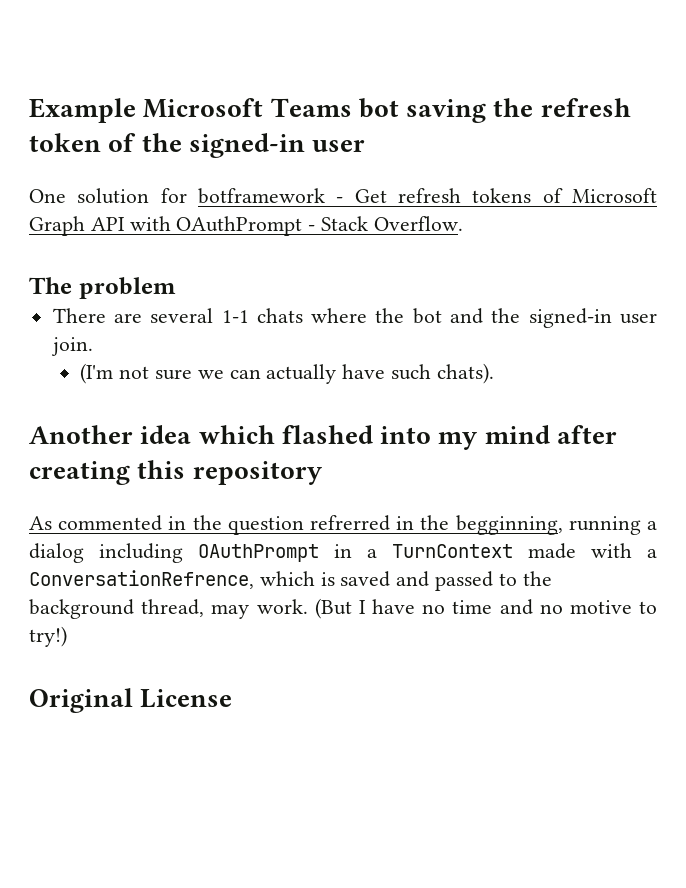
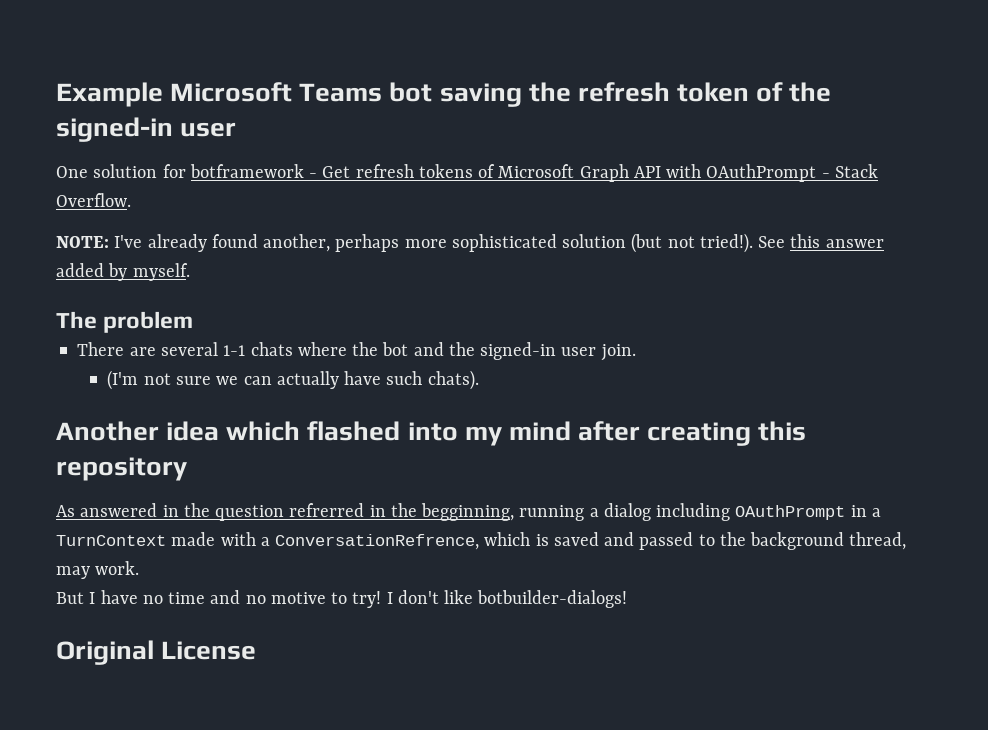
+ NOTE: I've already found another, perhaps more sophisticated solution (but not tried!). See this answer added by myself.
- As commented in the question refrerred in the begginning, running a dialog including OAuthPrompt in a TurnContext made with a ConversationRefrence, which is saved and passed to the background thread, may work. (But I have no time and no motive to try!)
+ As answered in the question refrerred in the begginning, running a dialog including OAuthPrompt in a TurnContext made with a ConversationRefrence, which is saved and passed to the background thread, may work.
+ But I have no time and no motive to try! I don't like botbuilder-dialogs!

